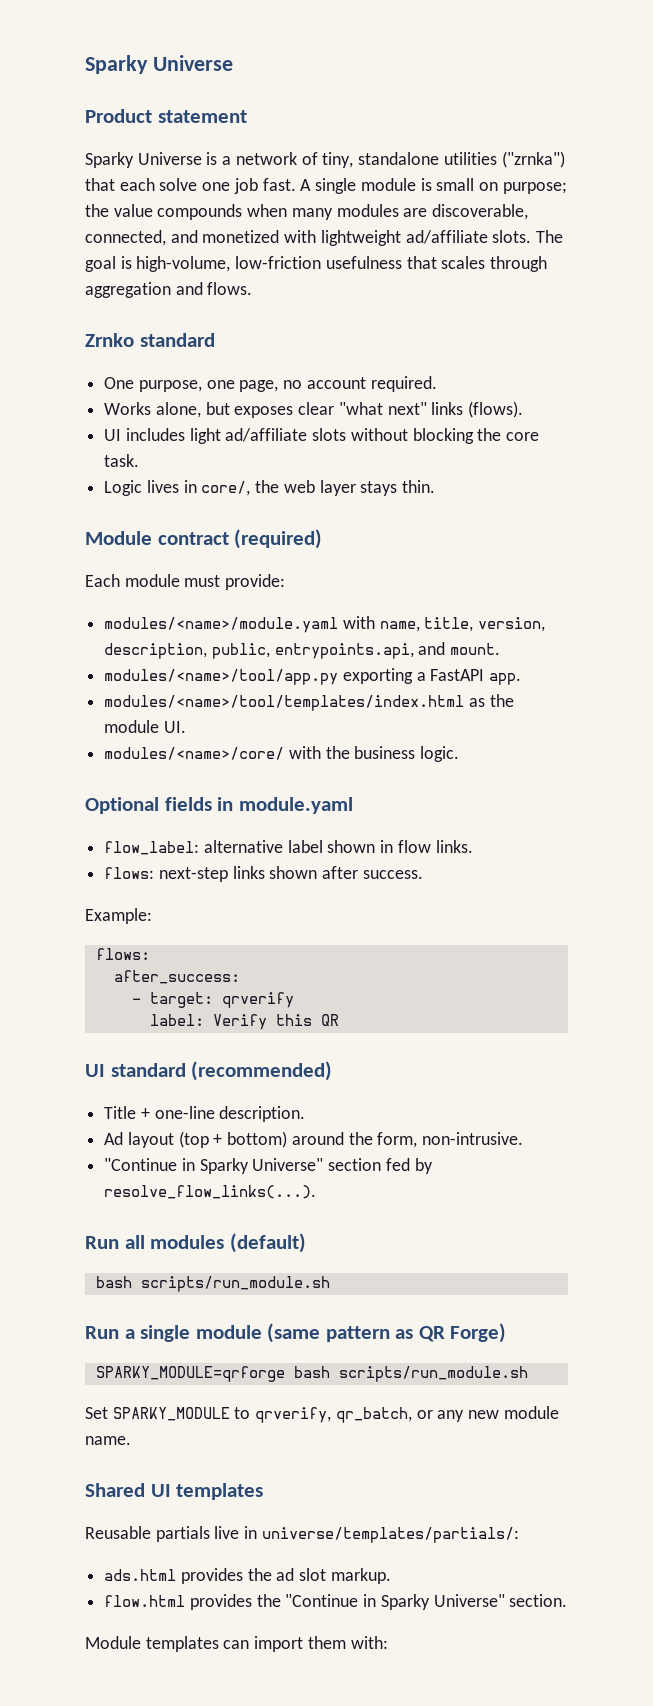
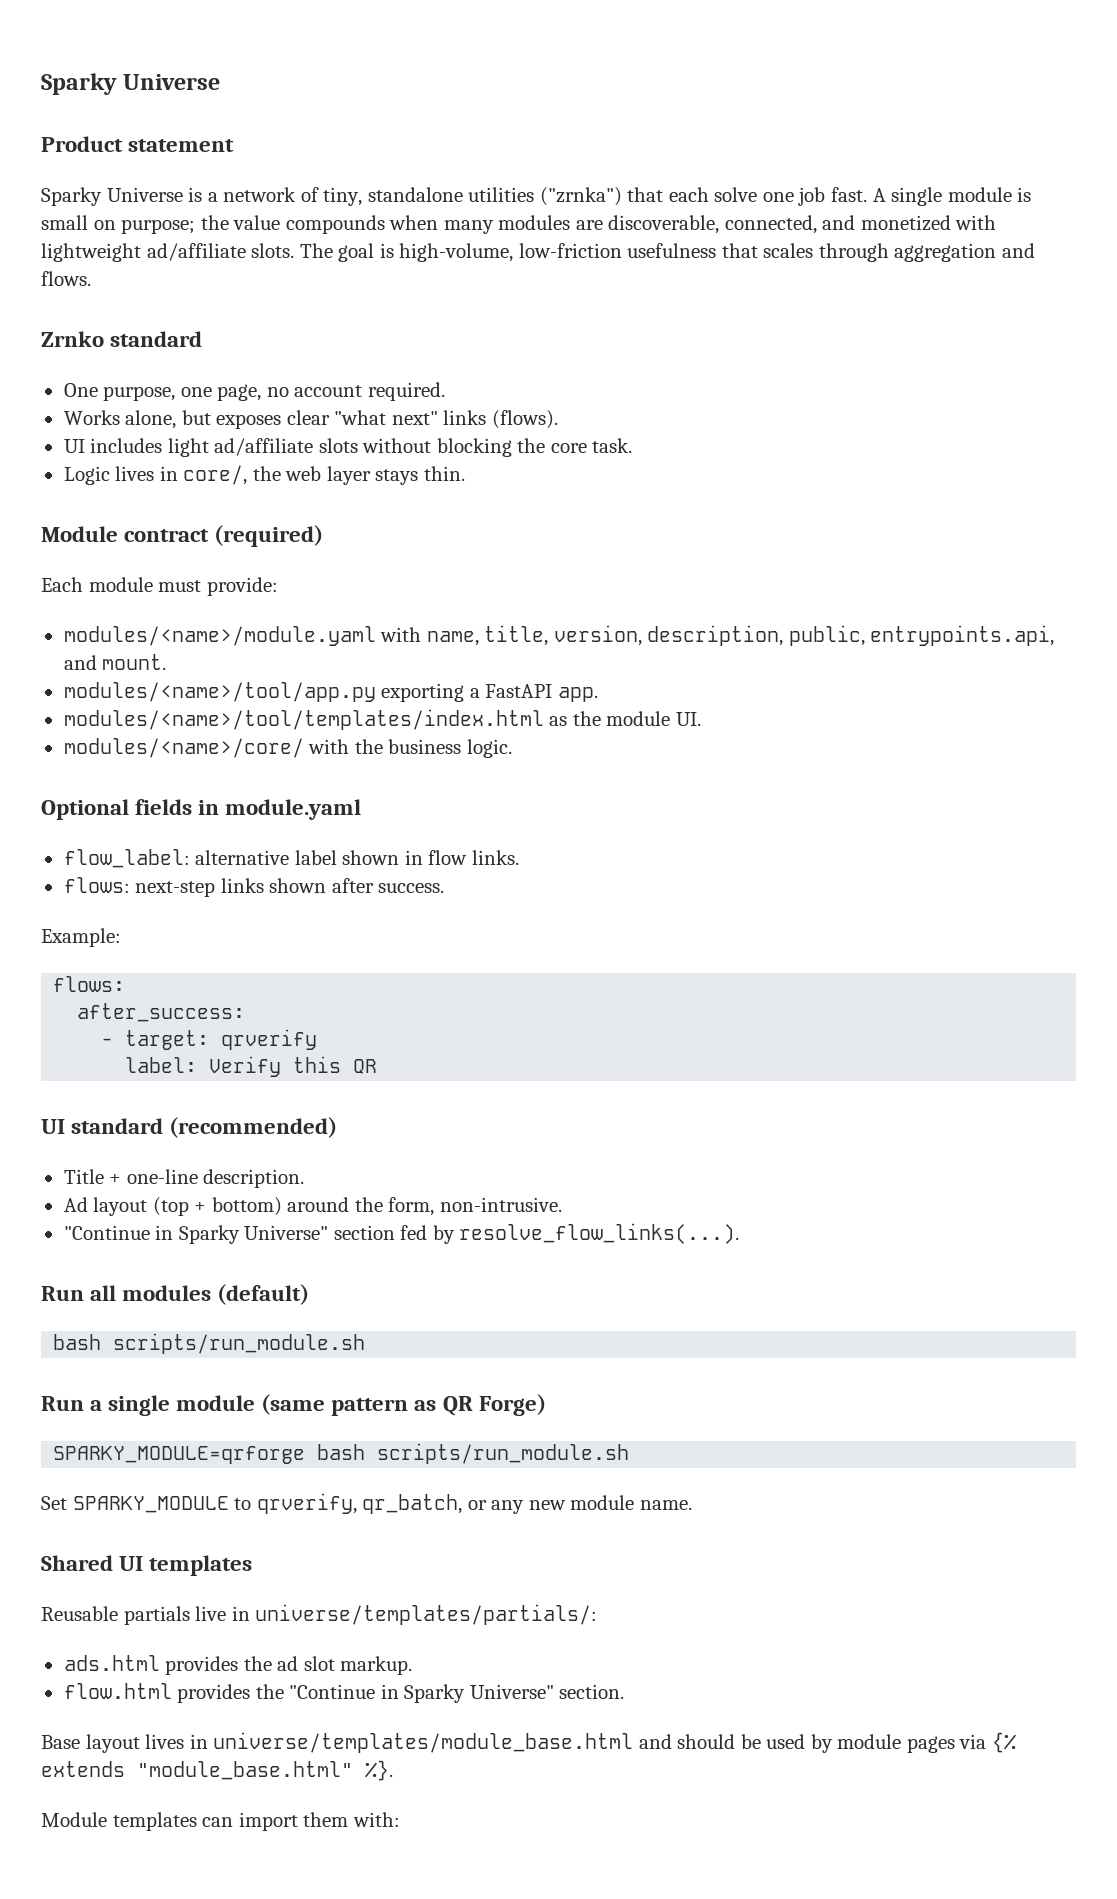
+ Base layout lives in universe/templates/module_base.html and should be used by module pages via {% extends "module_base.html" %}.

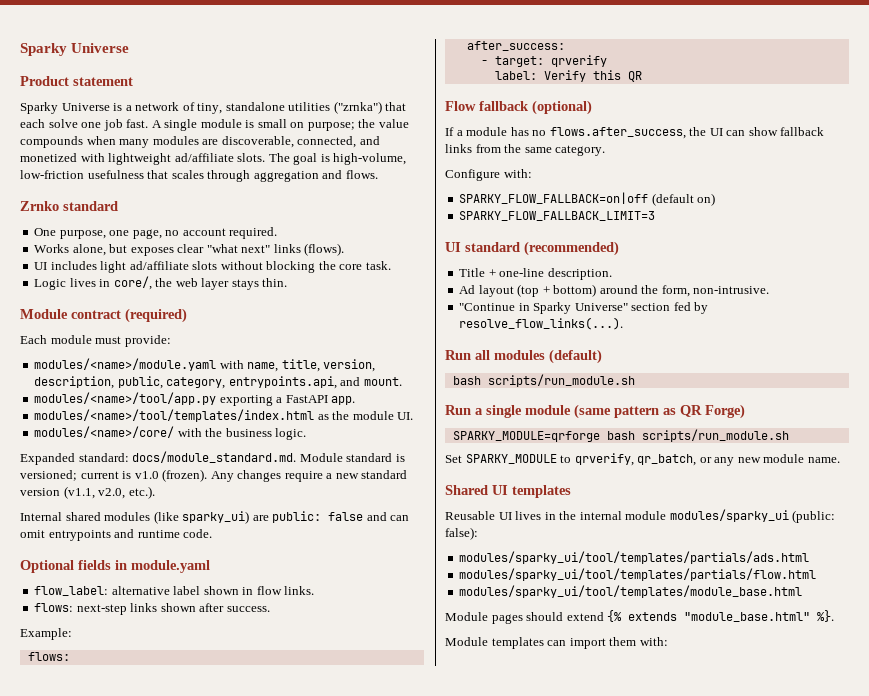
- modules/<name>/module.yaml with name, title, version, description, public, entrypoints.api, and mount.
+ modules/<name>/module.yaml with name, title, version, description, public, category, entrypoints.api, and mount.
+ Expanded standard: docs/module_standard.md. Module standard is versioned; current is v1.0 (frozen). Any changes require a new standard version (v1.1, v2.0, etc.).
+ Internal shared modules (like sparky_ui) are public: false and can omit entrypoints and runtime code.
+ Flow fallback (optional)
+ If a module has no flows.after_success, the UI can show fallback links from the same category.
+ Configure with:
+ SPARKY_FLOW_FALLBACK=on|off (default on)
+ SPARKY_FLOW_FALLBACK_LIMIT=3
- Reusable partials live in universe/templates/partials/:
- ads.html provides the ad slot markup.
- flow.html provides the "Continue in Sparky Universe" section.
- Base layout lives in universe/templates/module_base.html and should be used by module pages via {% extends "module_base.html" %}.
+ Reusable UI lives in the internal module modules/sparky_ui (public: false):
+ modules/sparky_ui/tool/templates/partials/ads.html
+ modules/sparky_ui/tool/templates/partials/flow.html
+ modules/sparky_ui/tool/templates/module_base.html
+ Module pages should extend {% extends "module_base.html" %}.

